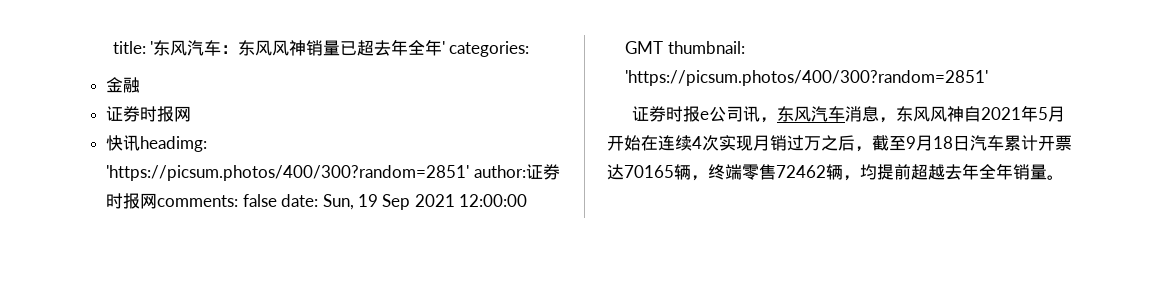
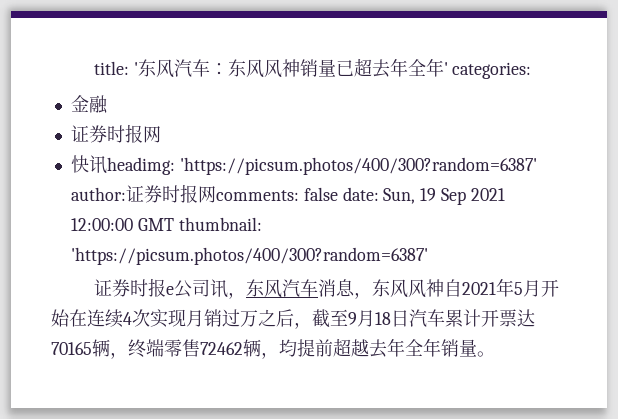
- 快讯headimg: 'https://picsum.photos/400/300?random=2851' author:证券时报网comments: false date: Sun, 19 Sep 2021 12:00:00 GMT thumbnail: 'https://picsum.photos/400/300?random=2851'
+ 快讯headimg: 'https://picsum.photos/400/300?random=6387' author:证券时报网comments: false date: Sun, 19 Sep 2021 12:00:00 GMT thumbnail: 'https://picsum.photos/400/300?random=6387'

